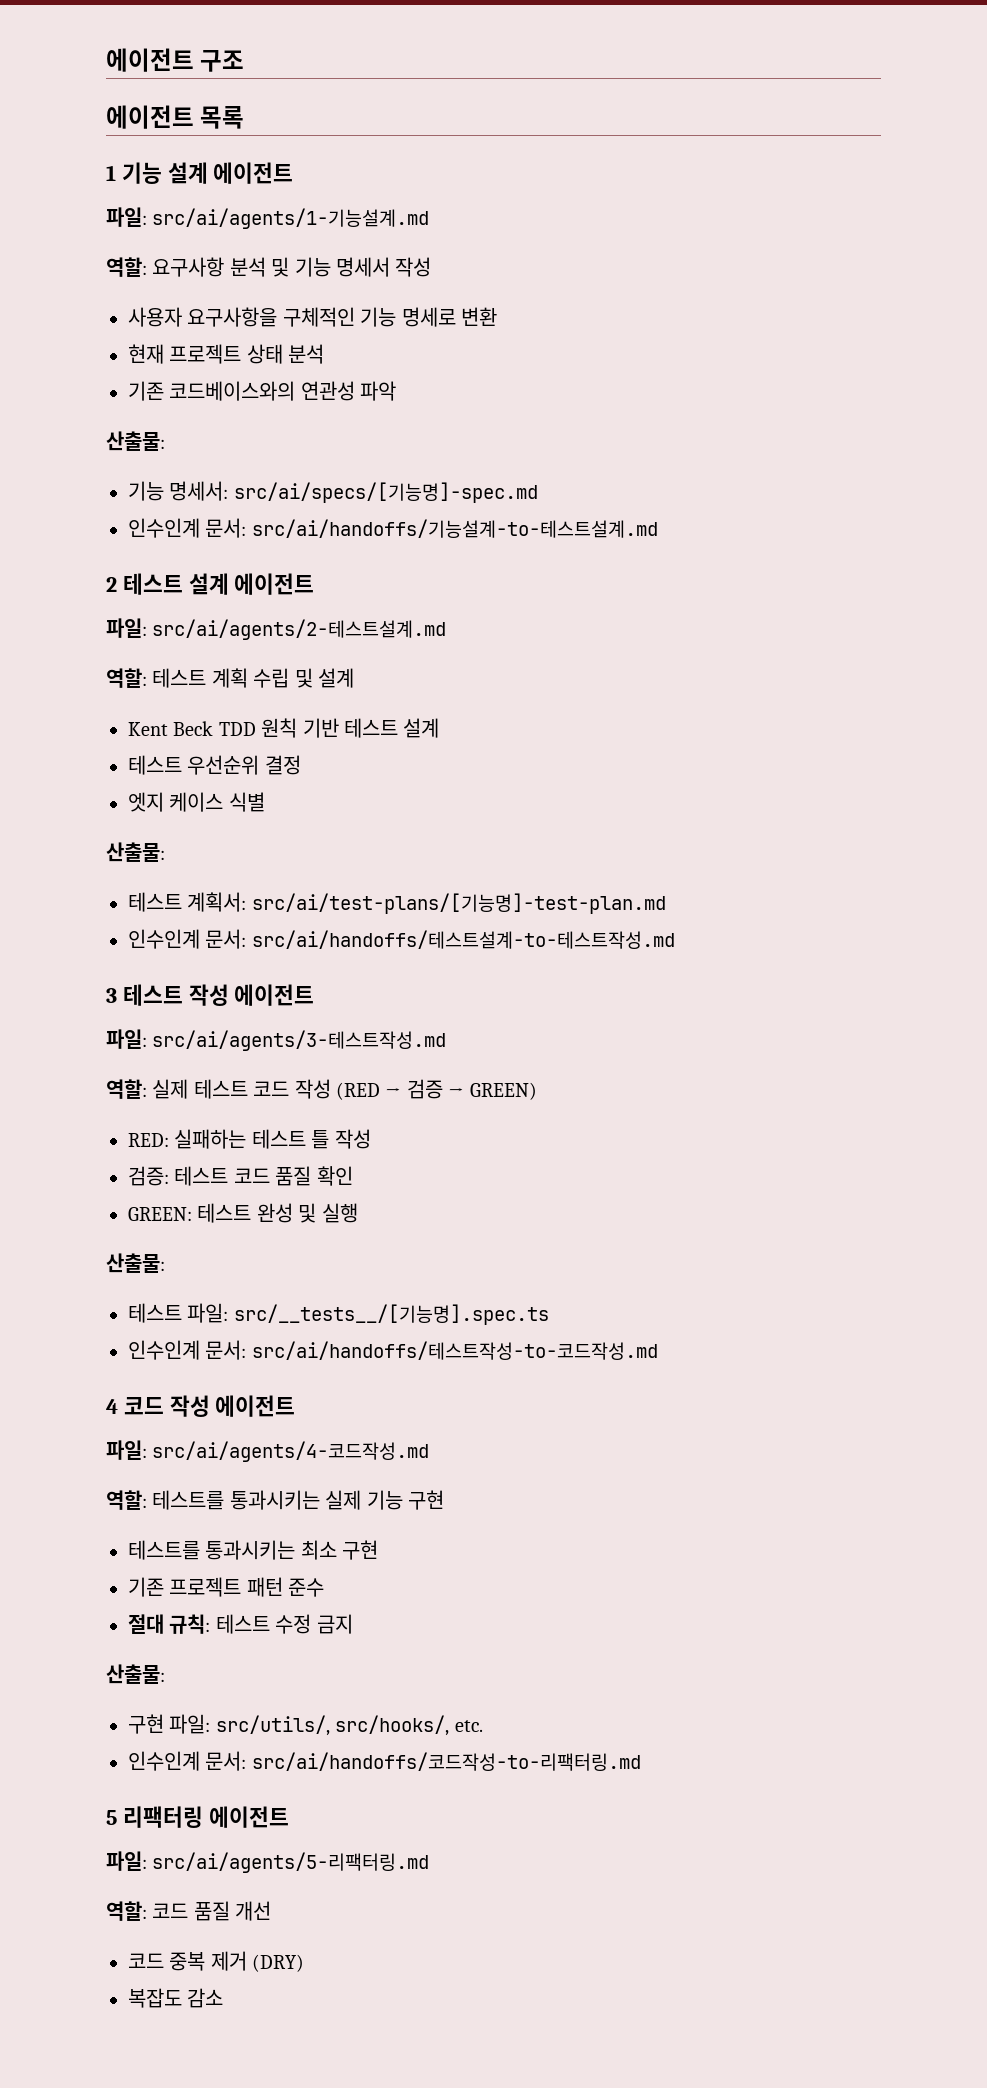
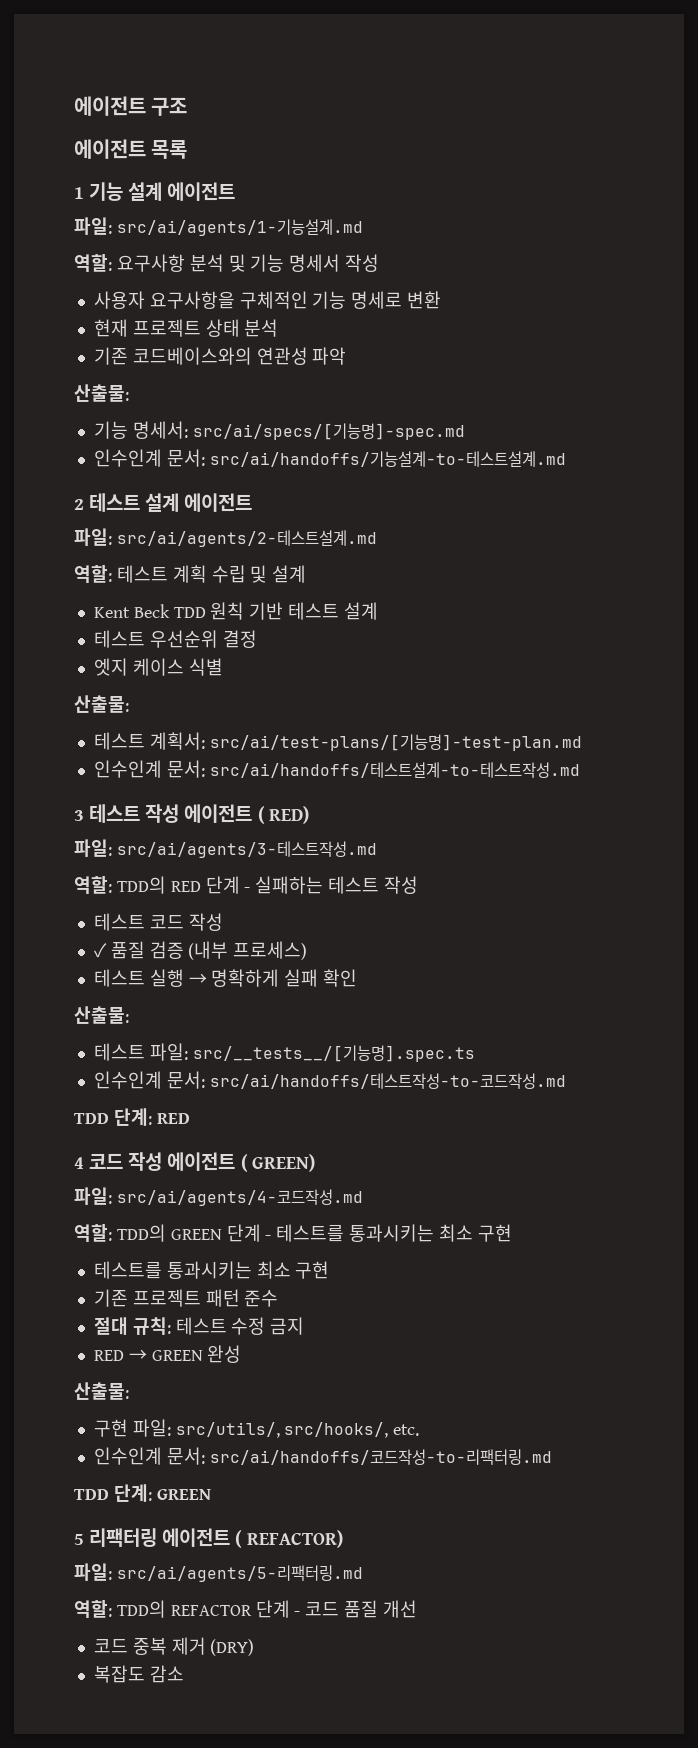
- 3 테스트 작성 에이전트
+ 3 테스트 작성 에이전트 ( RED)
- 역할: 실제 테스트 코드 작성 (RED → 검증 → GREEN)
- RED: 실패하는 테스트 틀 작성
- 검증: 테스트 코드 품질 확인
- GREEN: 테스트 완성 및 실행
+ 역할: TDD의 RED 단계 - 실패하는 테스트 작성
+ 테스트 코드 작성
+ ✓ 품질 검증 (내부 프로세스)
+ 테스트 실행 → 명확하게 실패 확인
+ TDD 단계: RED
- 4 코드 작성 에이전트
+ 4 코드 작성 에이전트 ( GREEN)
- 역할: 테스트를 통과시키는 실제 기능 구현
+ 역할: TDD의 GREEN 단계 - 테스트를 통과시키는 최소 구현
+ RED → GREEN 완성
+ TDD 단계: GREEN
- 5 리팩터링 에이전트
+ 5 리팩터링 에이전트 ( REFACTOR)
- 역할: 코드 품질 개선
+ 역할: TDD의 REFACTOR 단계 - 코드 품질 개선

